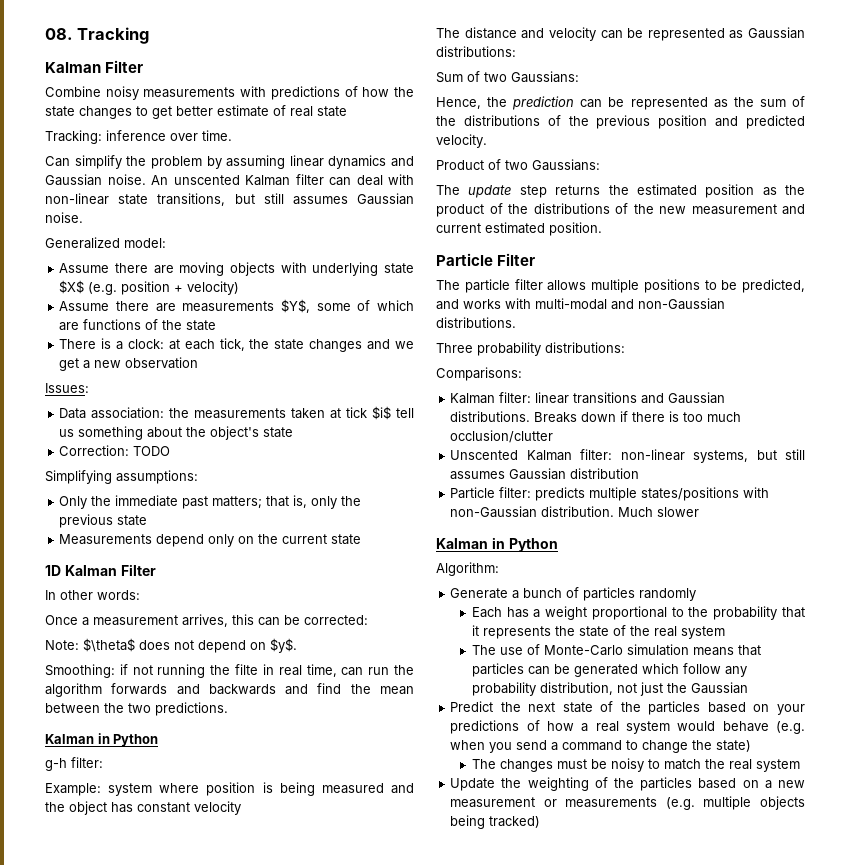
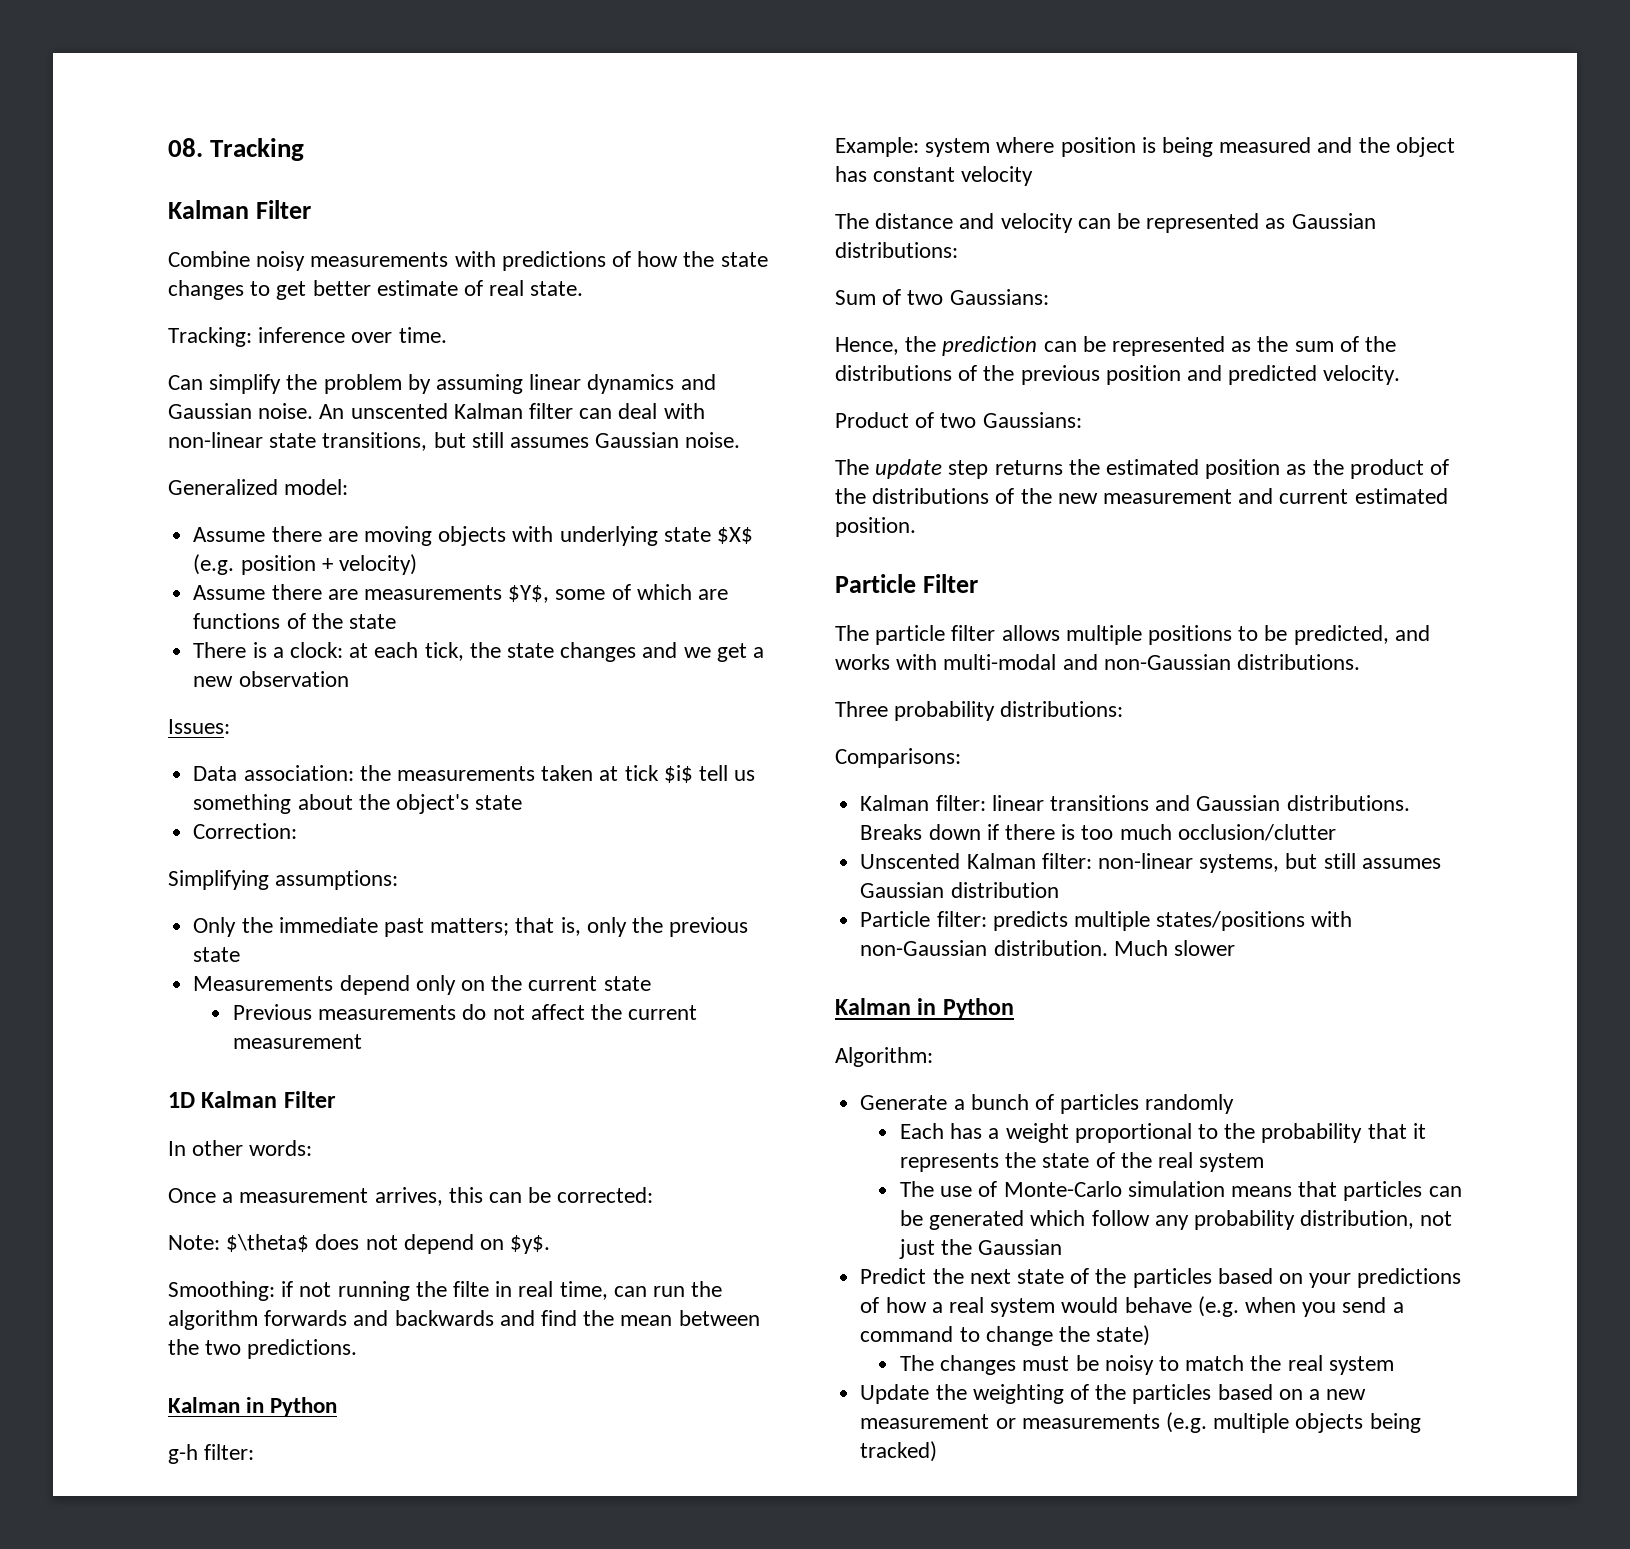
- Combine noisy measurements with predictions of how the state changes to get better estimate of real state
+ Combine noisy measurements with predictions of how the state changes to get better estimate of real state.
- Correction: TODO
+ Correction:
+ Previous measurements do not affect the current measurement

